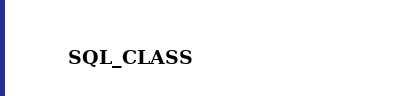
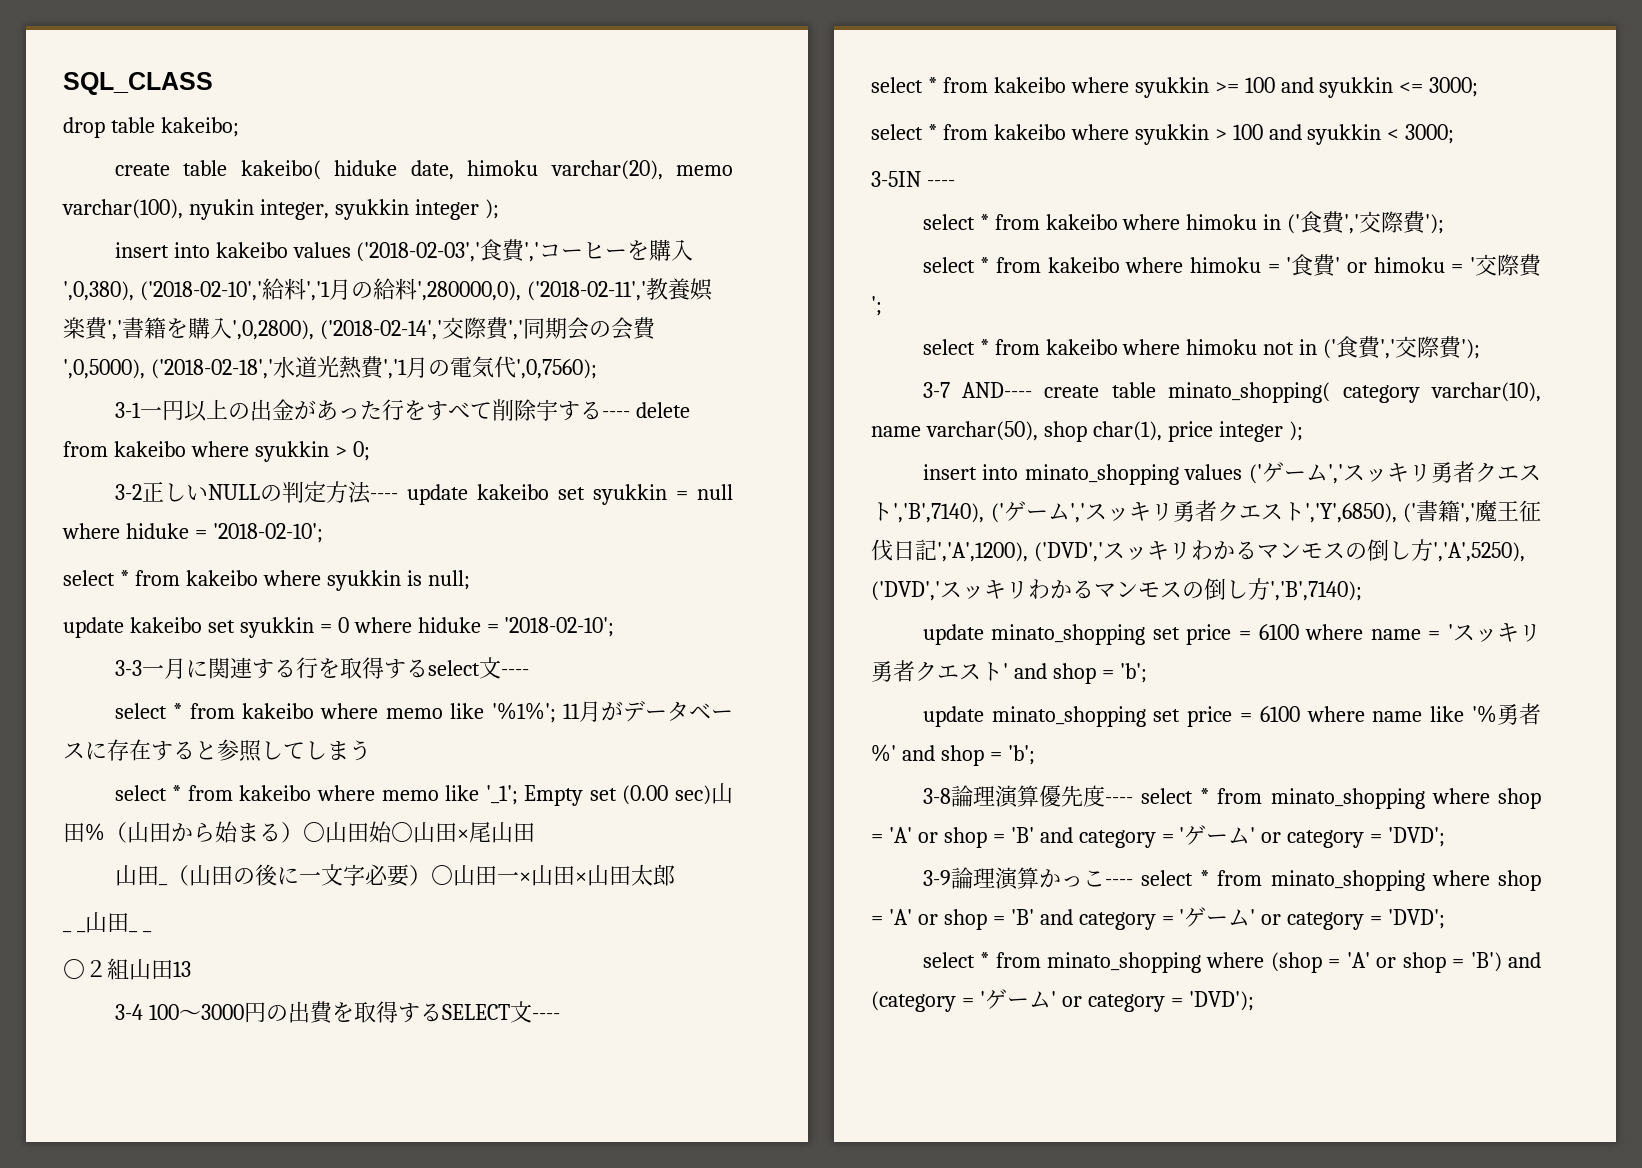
+ drop table kakeibo;
+ create table kakeibo( hiduke date, himoku varchar(20), memo varchar(100), nyukin integer, syukkin integer );
+ insert into kakeibo values ('2018-02-03','食費','コーヒーを購入',0,380), ('2018-02-10','給料','1月の給料',280000,0), ('2018-02-11','教養娯楽費','書籍を購入',0,2800), ('2018-02-14','交際費','同期会の会費',0,5000), ('2018-02-18','水道光熱費','1月の電気代',0,7560);
+ 3-1一円以上の出金があった行をすべて削除宇する---- delete from kakeibo where syukkin > 0;
+ 3-2正しいNULLの判定方法---- update kakeibo set syukkin = null where hiduke = '2018-02-10';
+ select * from kakeibo where syukkin is null;
+ update kakeibo set syukkin = 0 where hiduke = '2018-02-10';
+ 3-3一月に関連する行を取得するselect文----
+ select * from kakeibo where memo like '%1%'; 11月がデータベースに存在すると参照してしまう
+ select * from kakeibo where memo like '_1'; Empty set (0.00 sec)山田%（山田から始まる）〇山田始〇山田×尾山田
+ 山田_（山田の後に一文字必要）〇山田一×山田×山田太郎
+ _ _山田_ _
+ 〇２組山田13
+ 3-4 100～3000円の出費を取得するSELECT文----
+ select * from kakeibo where syukkin >= 100 and syukkin <= 3000;
+ select * from kakeibo where syukkin > 100 and syukkin < 3000;
+ 3-5IN ----
+ select * from kakeibo where himoku in ('食費','交際費');
+ select * from kakeibo where himoku = '食費' or himoku = '交際費';
+ select * from kakeibo where himoku not in ('食費','交際費');
+ 3-7 AND---- create table minato_shopping( category varchar(10), name varchar(50), shop char(1), price integer );
+ insert into minato_shopping values ('ゲーム','スッキリ勇者クエスト','B',7140), ('ゲーム','スッキリ勇者クエスト','Y',6850), ('書籍','魔王征伐日記','A',1200), ('DVD','スッキリわかるマンモスの倒し方','A',5250), ('DVD','スッキリわかるマンモスの倒し方','B',7140);
+ update minato_shopping set price = 6100 where name = 'スッキリ勇者クエスト' and shop = 'b';
+ update minato_shopping set price = 6100 where name like '%勇者%' and shop = 'b';
+ 3-8論理演算優先度---- select * from minato_shopping where shop = 'A' or shop = 'B' and category = 'ゲーム' or category = 'DVD';
+ 3-9論理演算かっこ---- select * from minato_shopping where shop = 'A' or shop = 'B' and category = 'ゲーム' or category = 'DVD';
+ select * from minato_shopping where (shop = 'A' or shop = 'B') and (category = 'ゲーム' or category = 'DVD');

